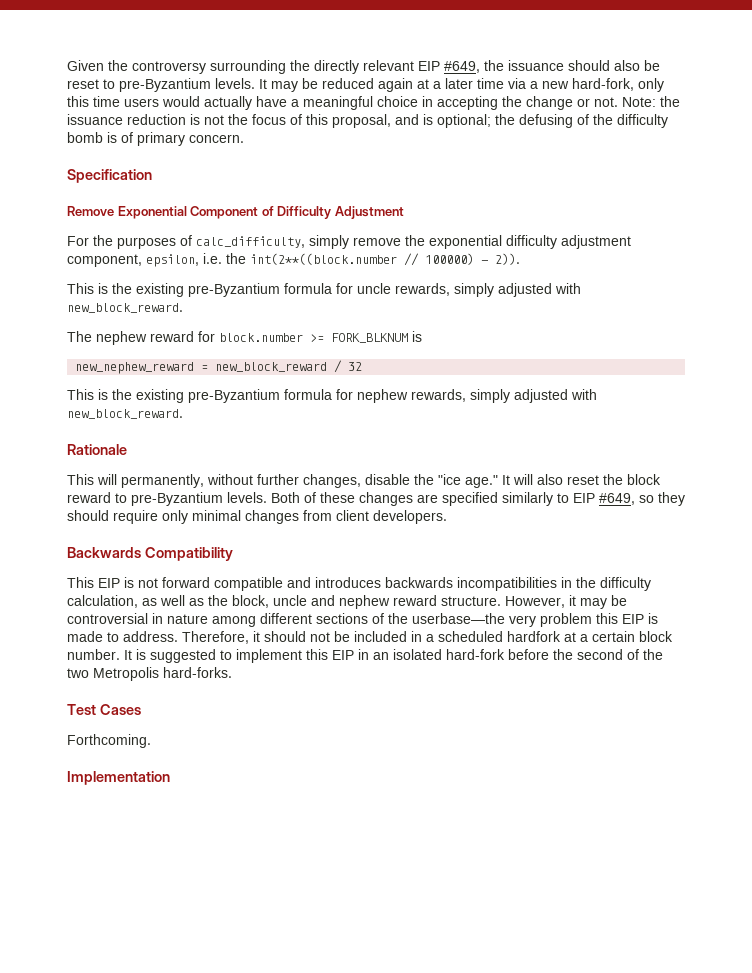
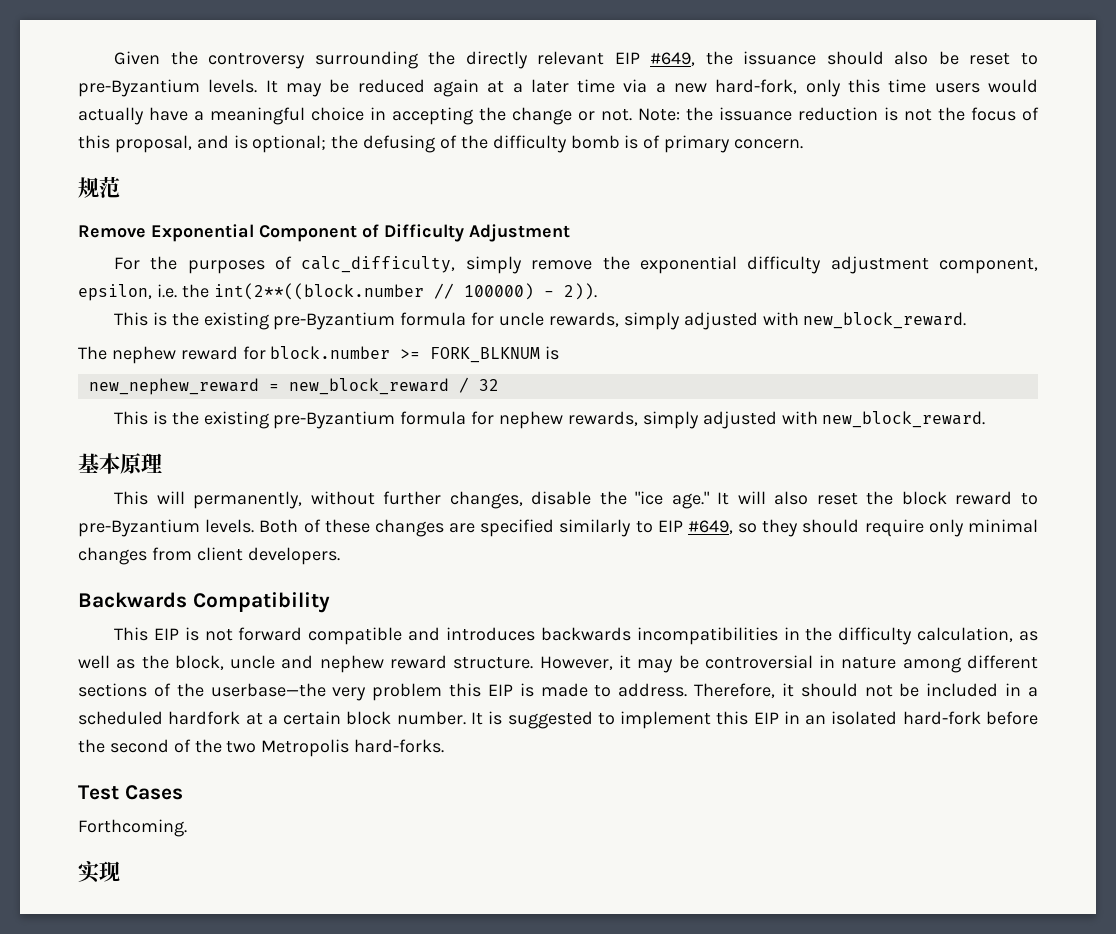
- Specification
+ 规范
- Rationale
+ 基本原理
- Implementation
+ 实现

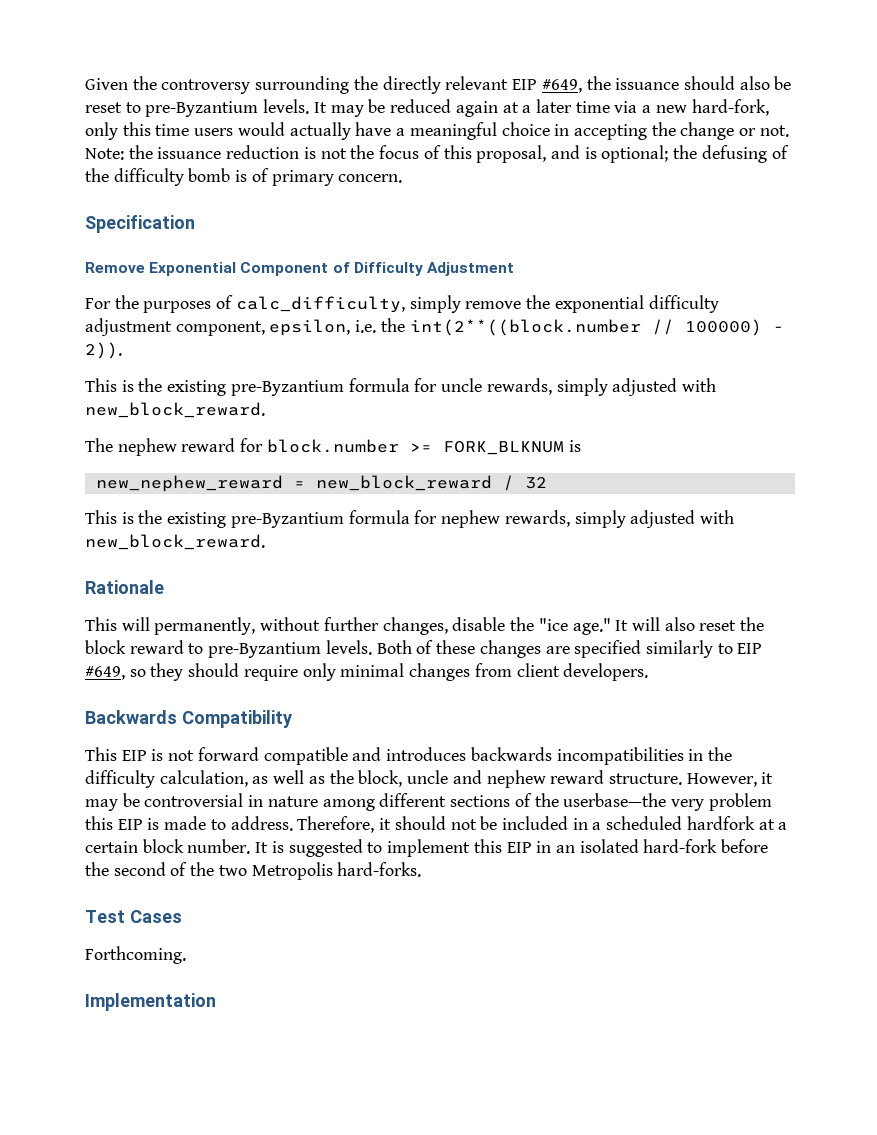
- 规范
+ Specification
- 基本原理
+ Rationale
- 实现
+ Implementation

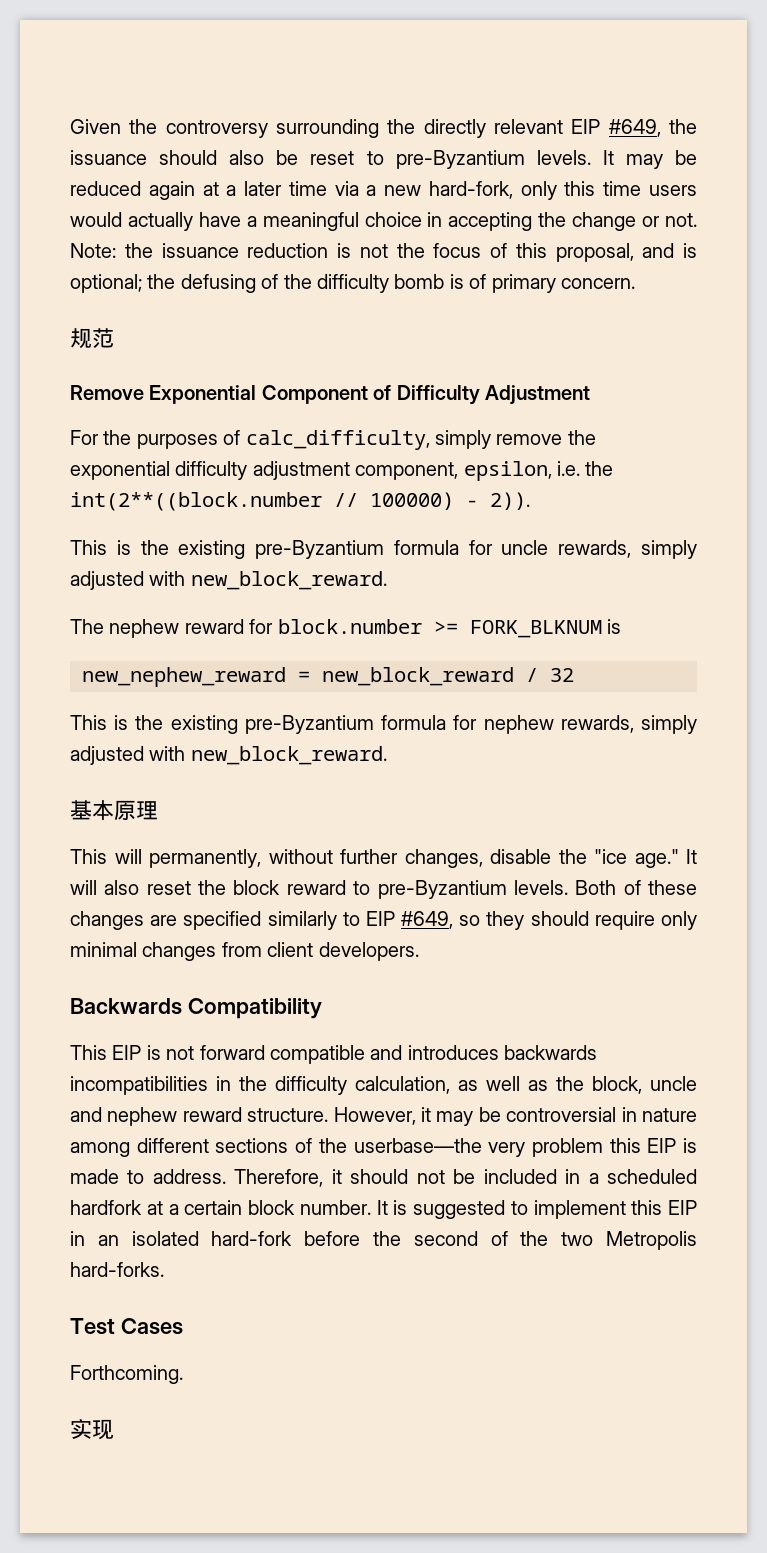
- Specification
+ 规范
- Rationale
+ 基本原理
- Implementation
+ 实现

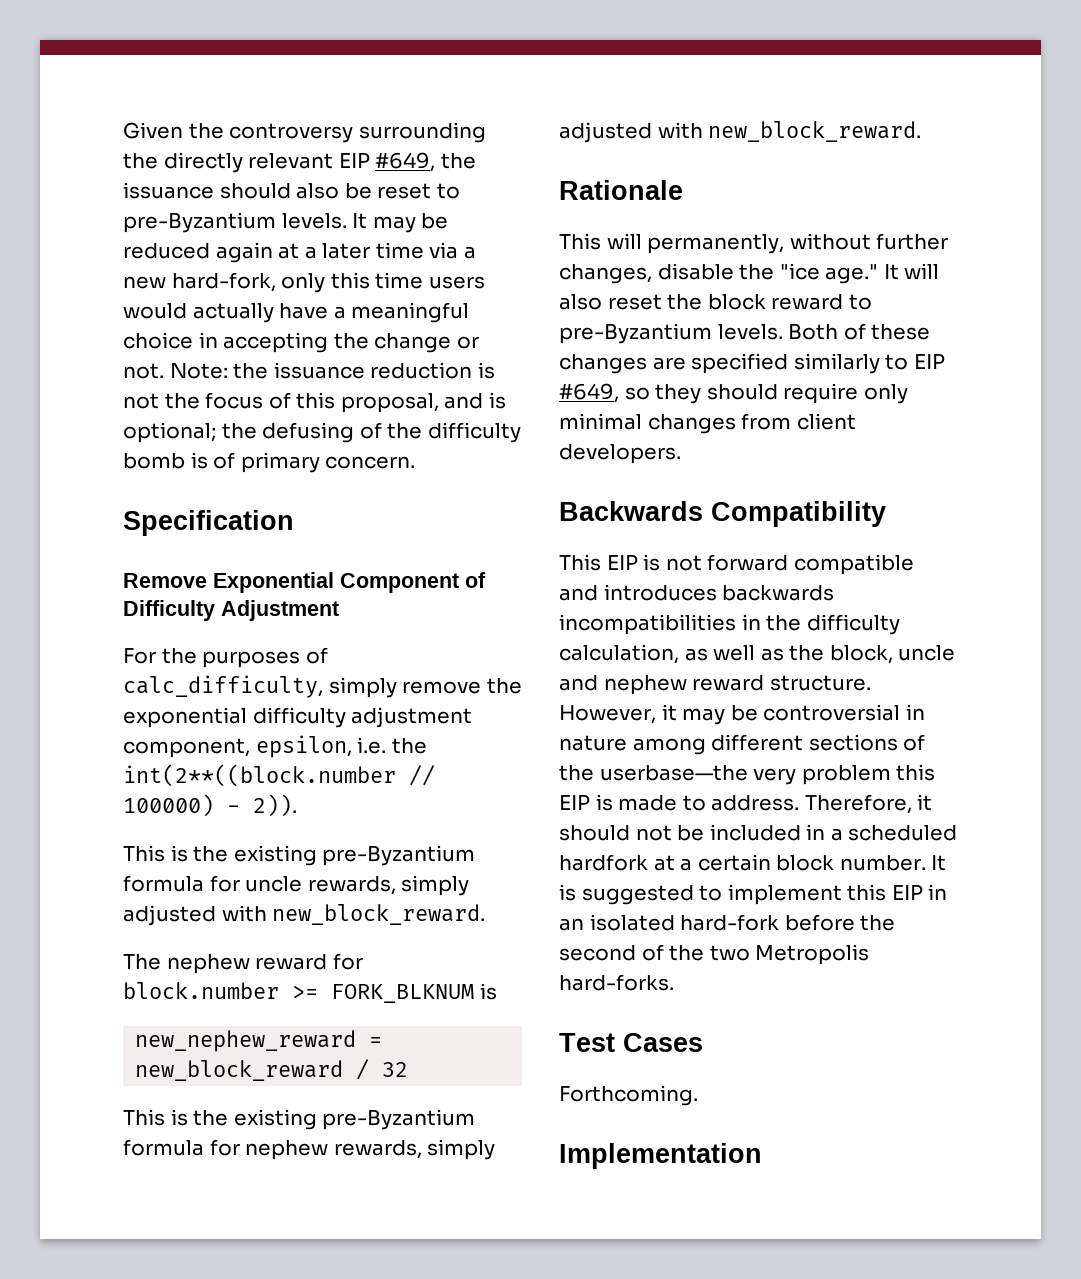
- 规范
+ Specification
- 基本原理
+ Rationale
- 实现
+ Implementation

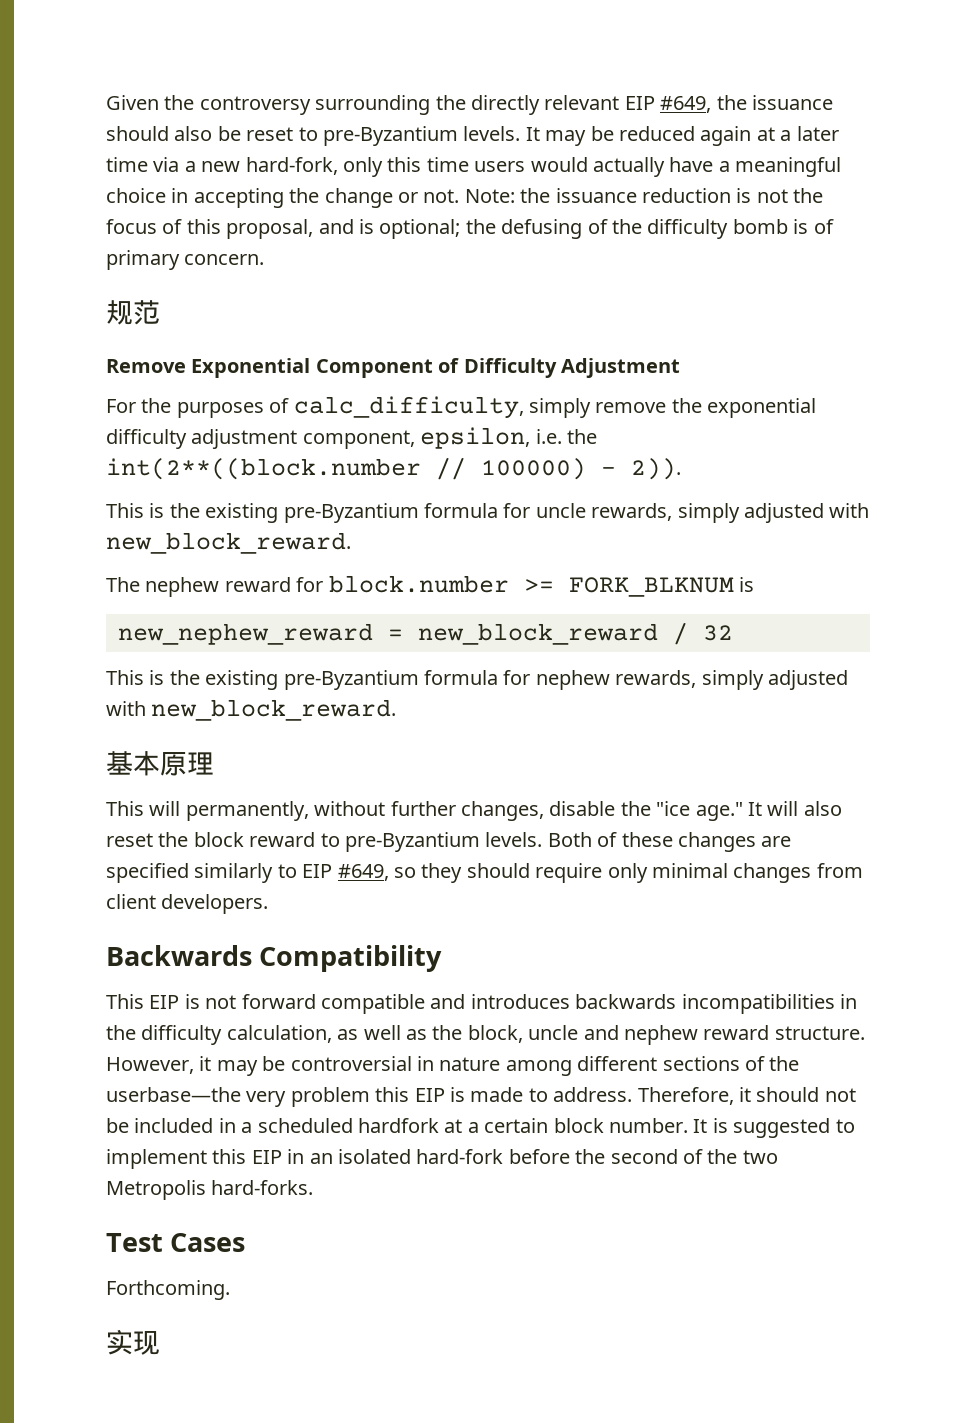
- Specification
+ 规范
- Rationale
+ 基本原理
- Implementation
+ 实现

